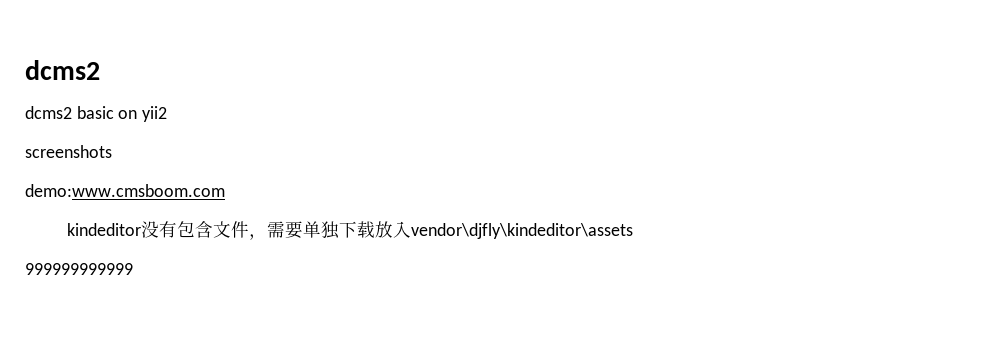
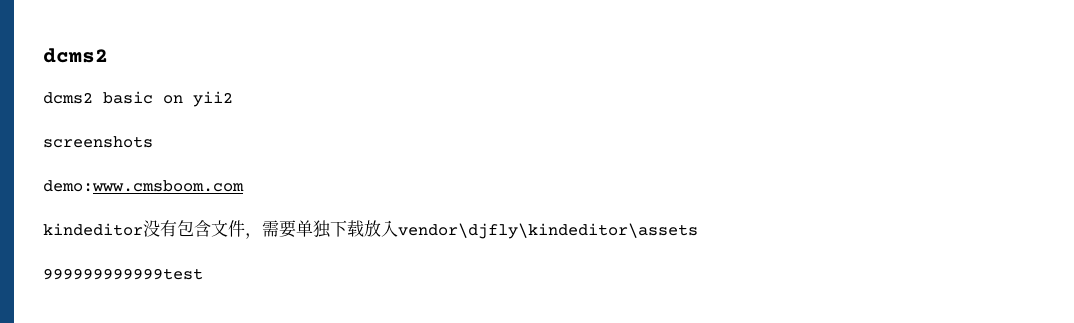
- 999999999999
+ 999999999999test

